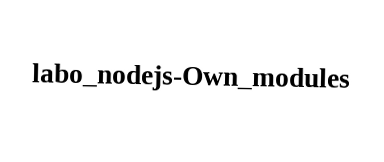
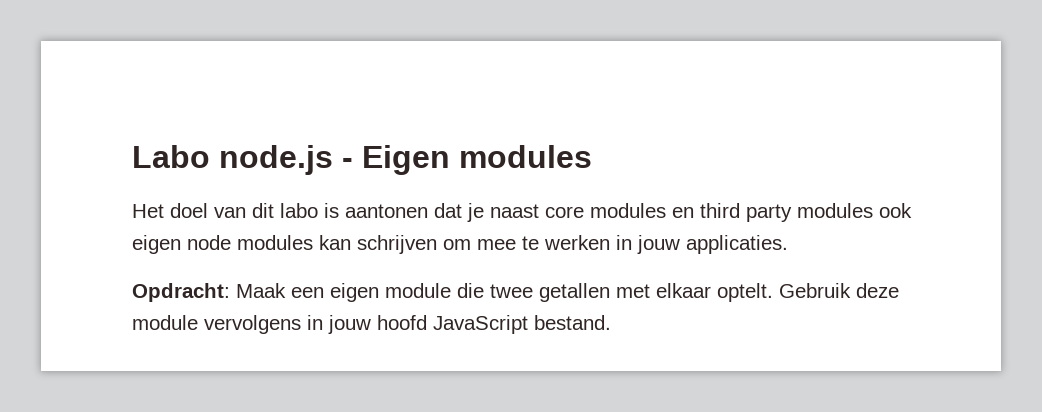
- labo_nodejs-Own_modules
+ Labo node.js - Eigen modules
+ Het doel van dit labo is aantonen dat je naast core modules en third party modules ook eigen node modules kan schrijven om mee te werken in jouw applicaties.
+ Opdracht: Maak een eigen module die twee getallen met elkaar optelt. Gebruik deze module vervolgens in jouw hoofd JavaScript bestand.

